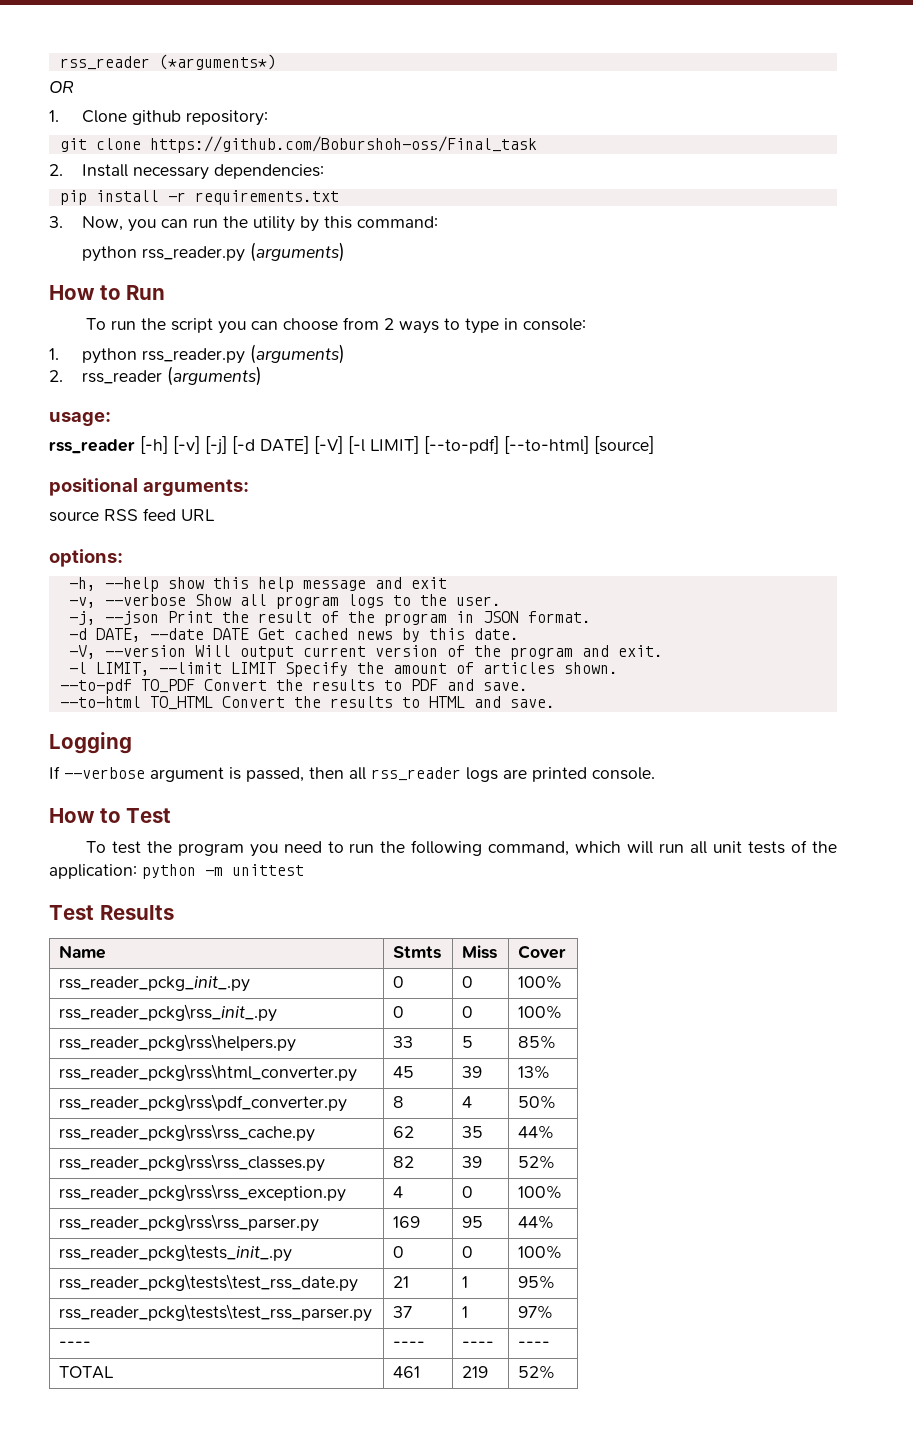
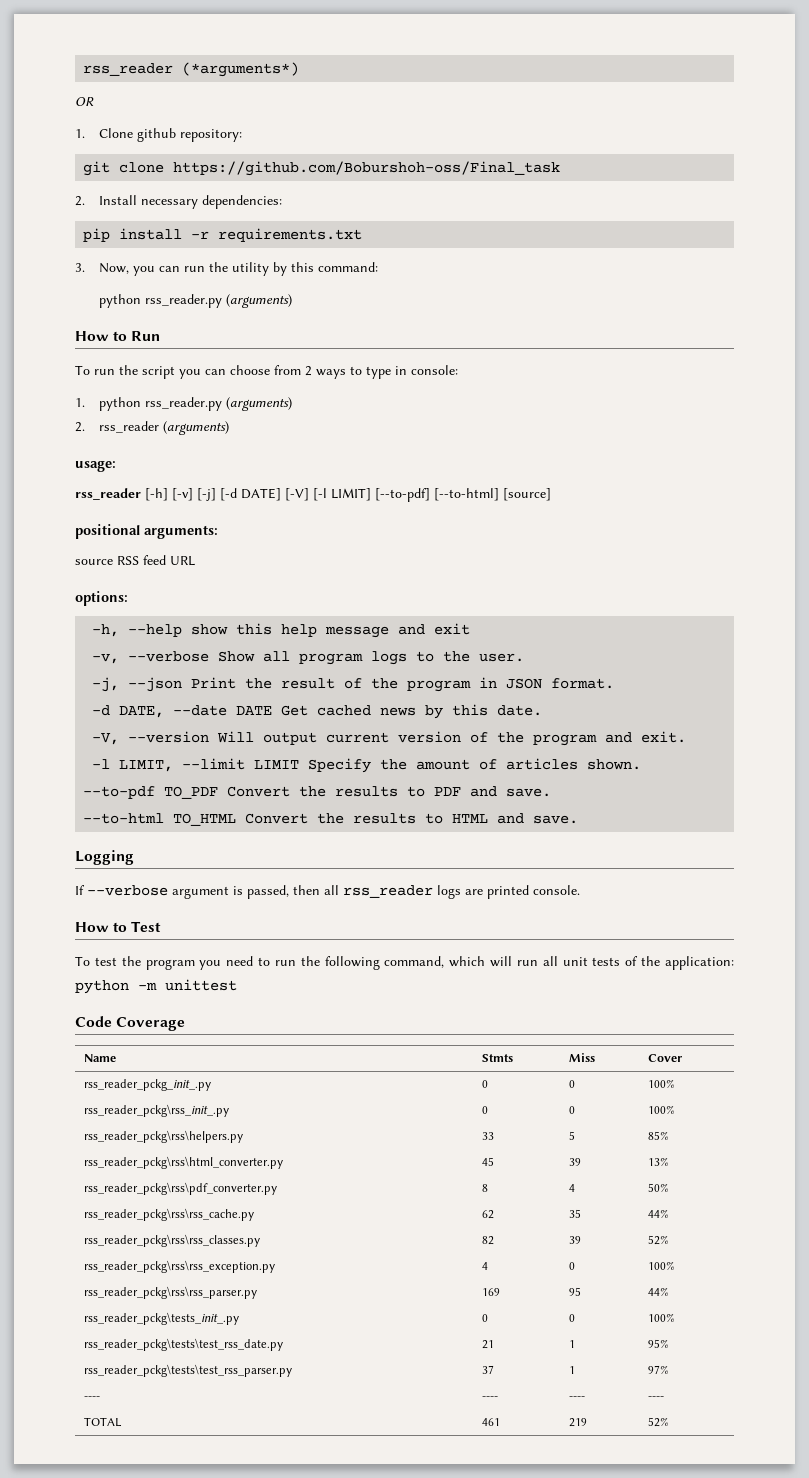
- Test Results
+ Code Coverage

